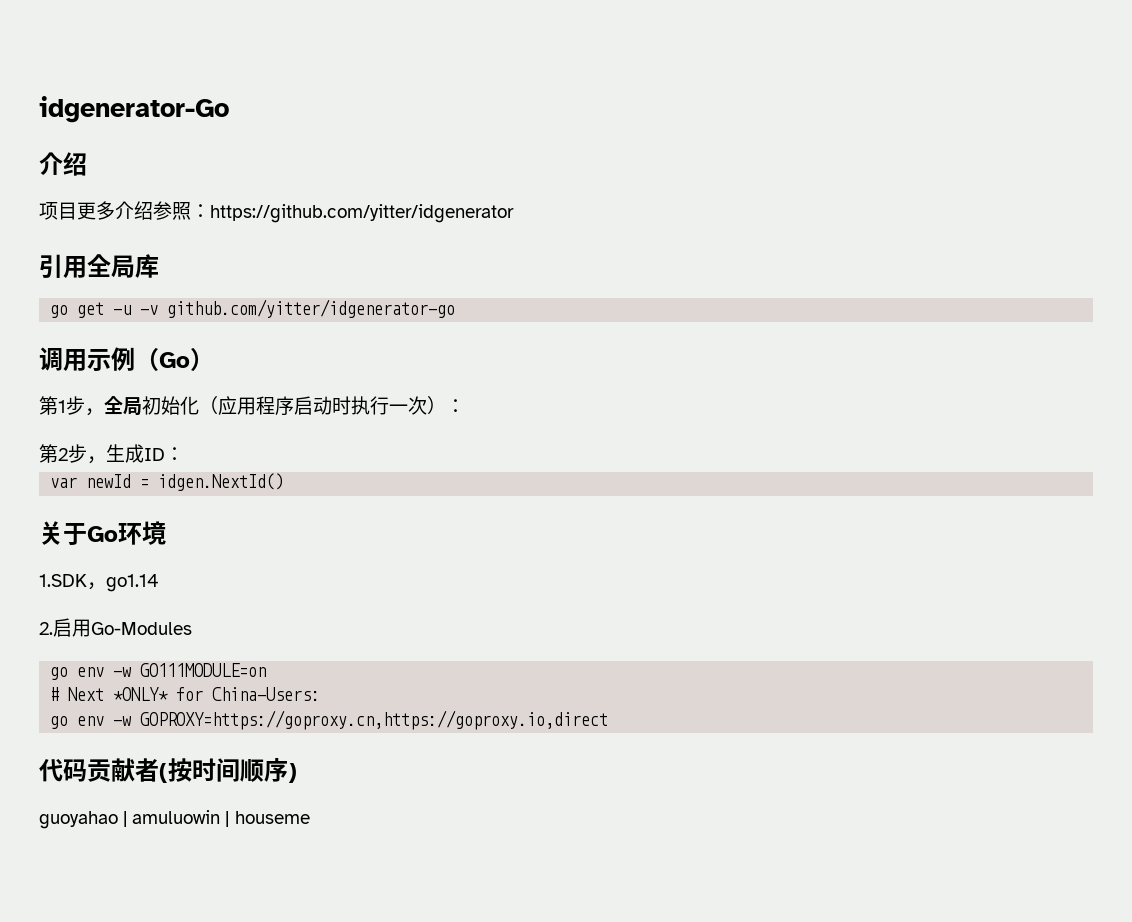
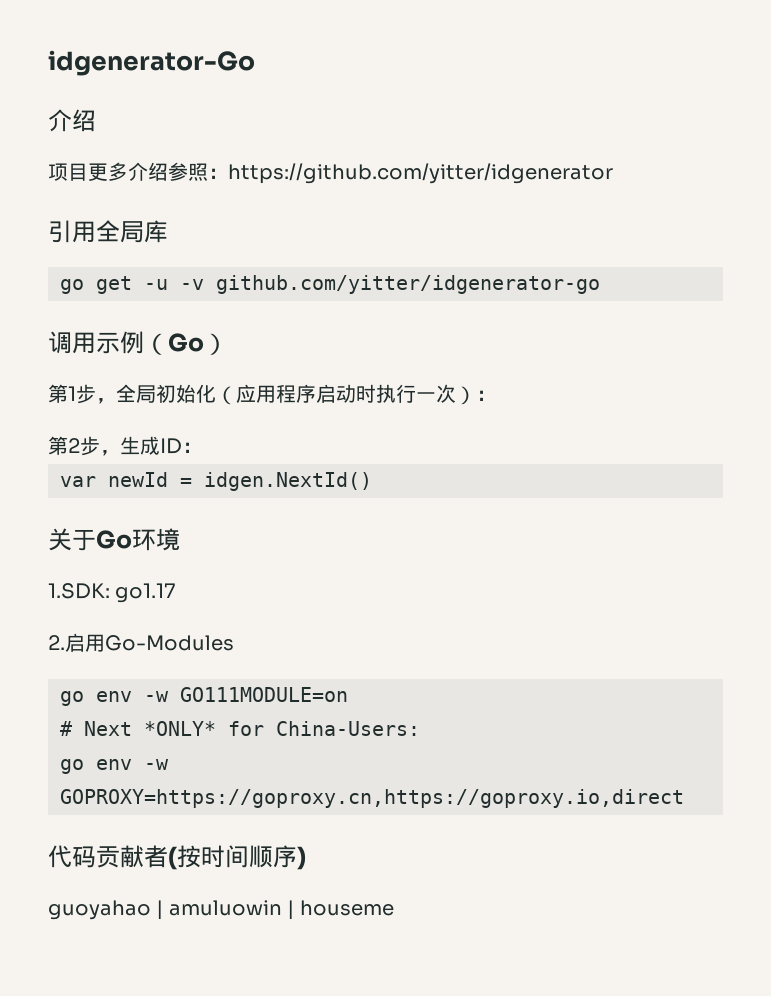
- 1.SDK，go1.14
+ 1.SDK: go1.17

